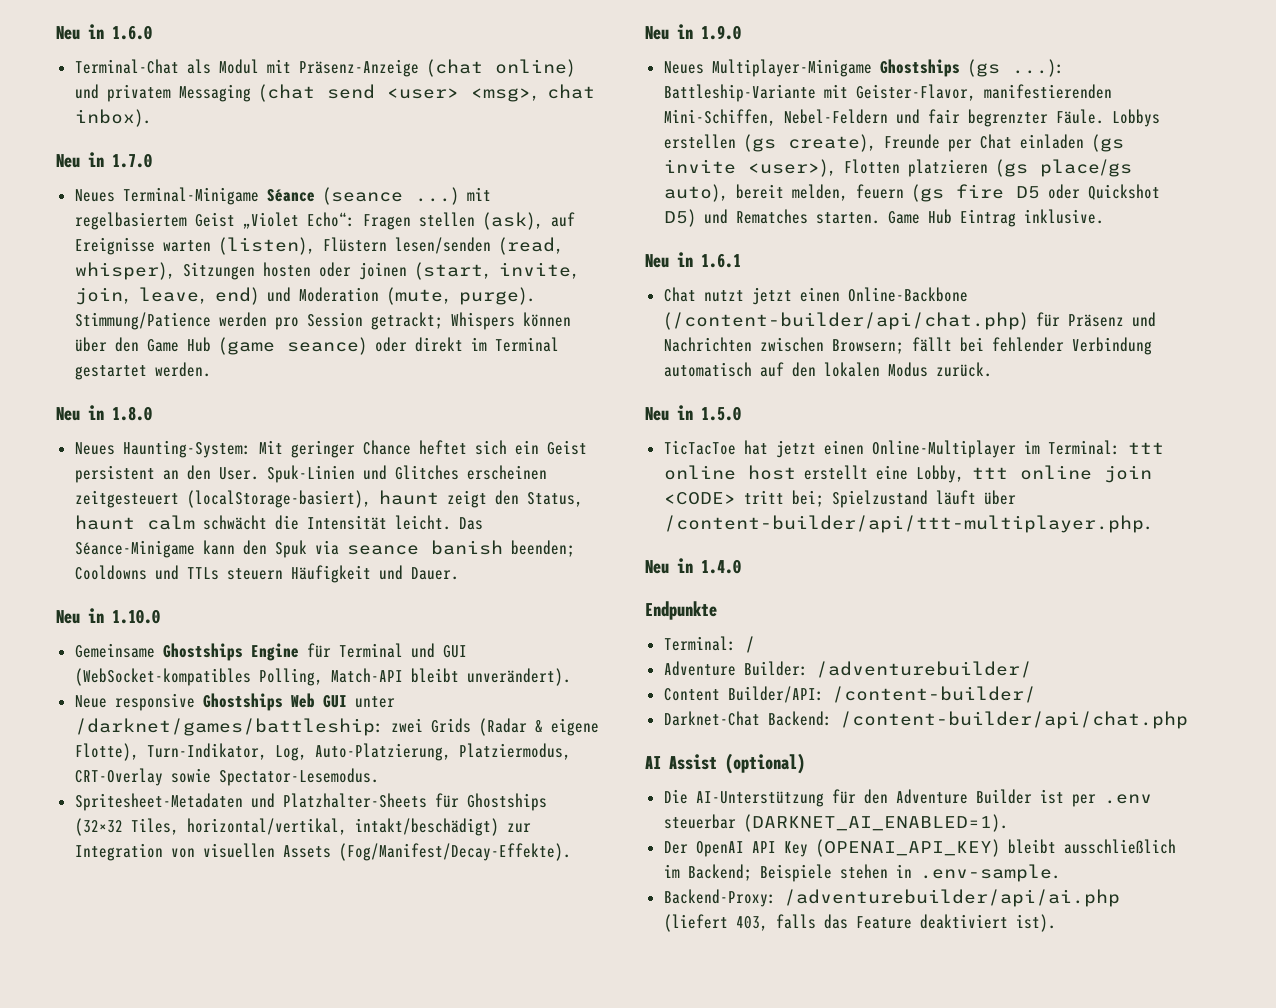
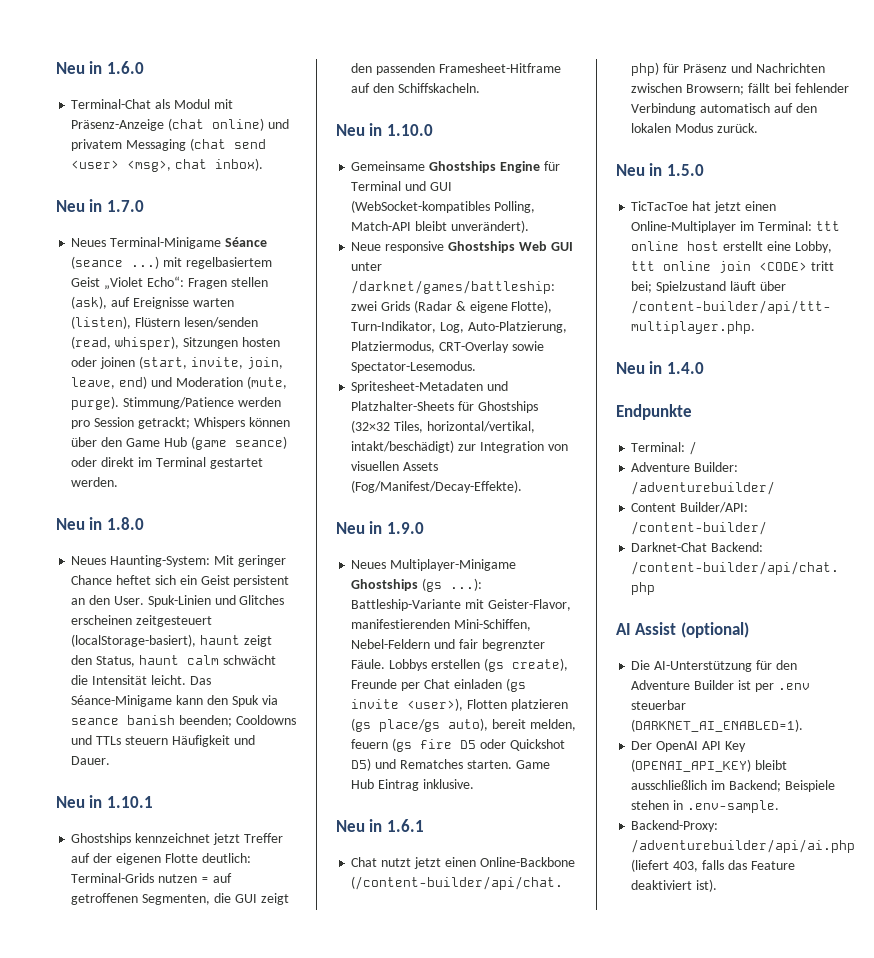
+ Neu in 1.10.1
+ Ghostships kennzeichnet jetzt Treffer auf der eigenen Flotte deutlich: Terminal-Grids nutzen = auf getroffenen Segmenten, die GUI zeigt den passenden Framesheet-Hitframe auf den Schiffskacheln.

